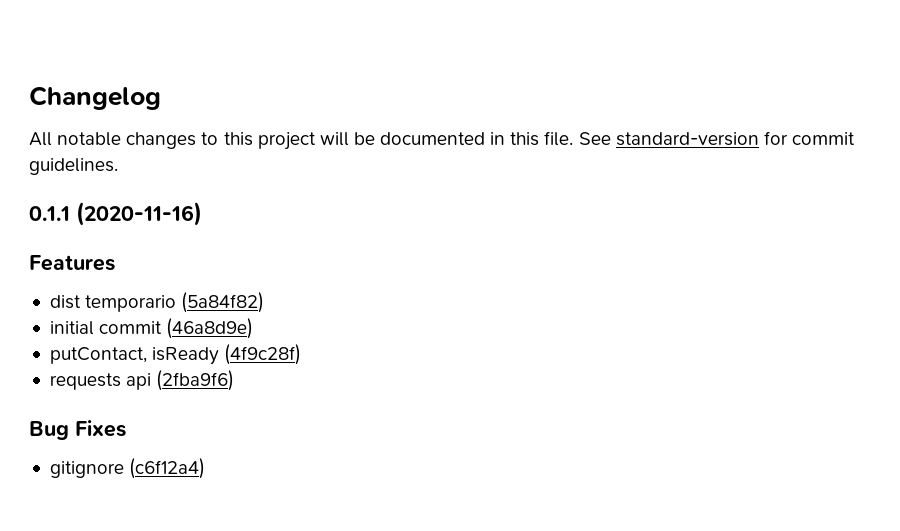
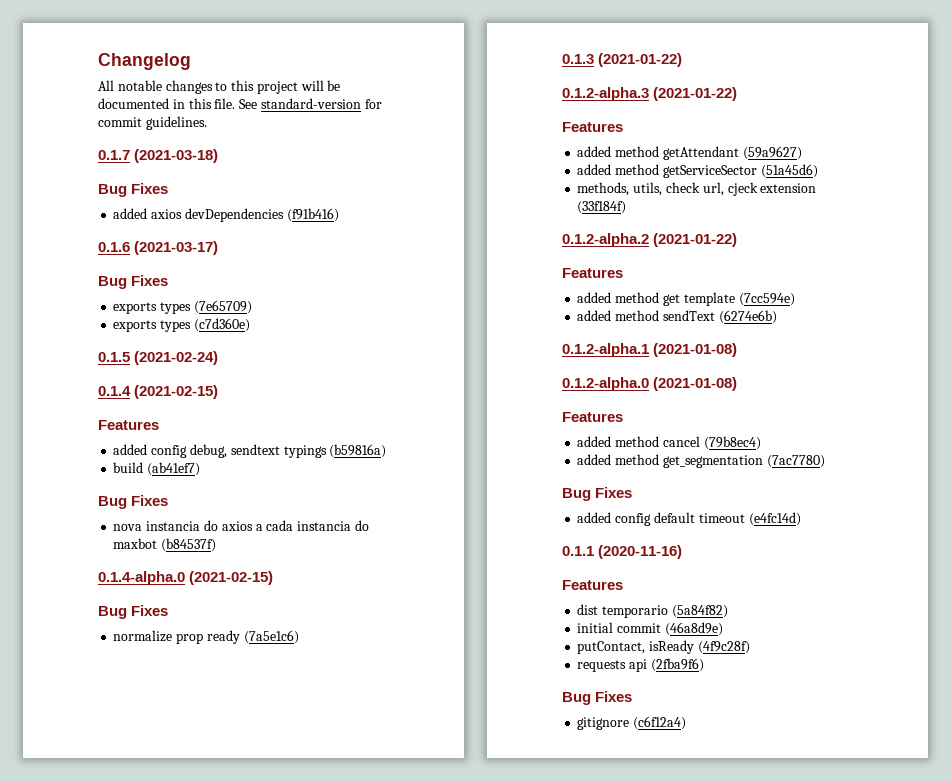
+ 0.1.7 (2021-03-18)
+ Bug Fixes
+ added axios devDependencies (f91b416)
+ 0.1.6 (2021-03-17)
+ Bug Fixes
+ exports types (7e65709)
+ exports types (c7d360e)
+ 0.1.5 (2021-02-24)
+ 0.1.4 (2021-02-15)
+ Features
+ added config debug, sendtext typings (b59816a)
+ build (ab41ef7)
+ Bug Fixes
+ nova instancia do axios a cada instancia do maxbot (b84537f)
+ 0.1.4-alpha.0 (2021-02-15)
+ Bug Fixes
+ normalize prop ready (7a5e1c6)
+ 0.1.3 (2021-01-22)
+ 0.1.2-alpha.3 (2021-01-22)
+ Features
+ added method getAttendant (59a9627)
+ added method getServiceSector (51a45d6)
+ methods, utils, check url, cjeck extension (33f184f)
+ 0.1.2-alpha.2 (2021-01-22)
+ Features
+ added method get template (7cc594e)
+ added method sendText (6274e6b)
+ 0.1.2-alpha.1 (2021-01-08)
+ 0.1.2-alpha.0 (2021-01-08)
+ Features
+ added method cancel (79b8ec4)
+ added method get_segmentation (7ac7780)
+ Bug Fixes
+ added config default timeout (e4fc14d)

